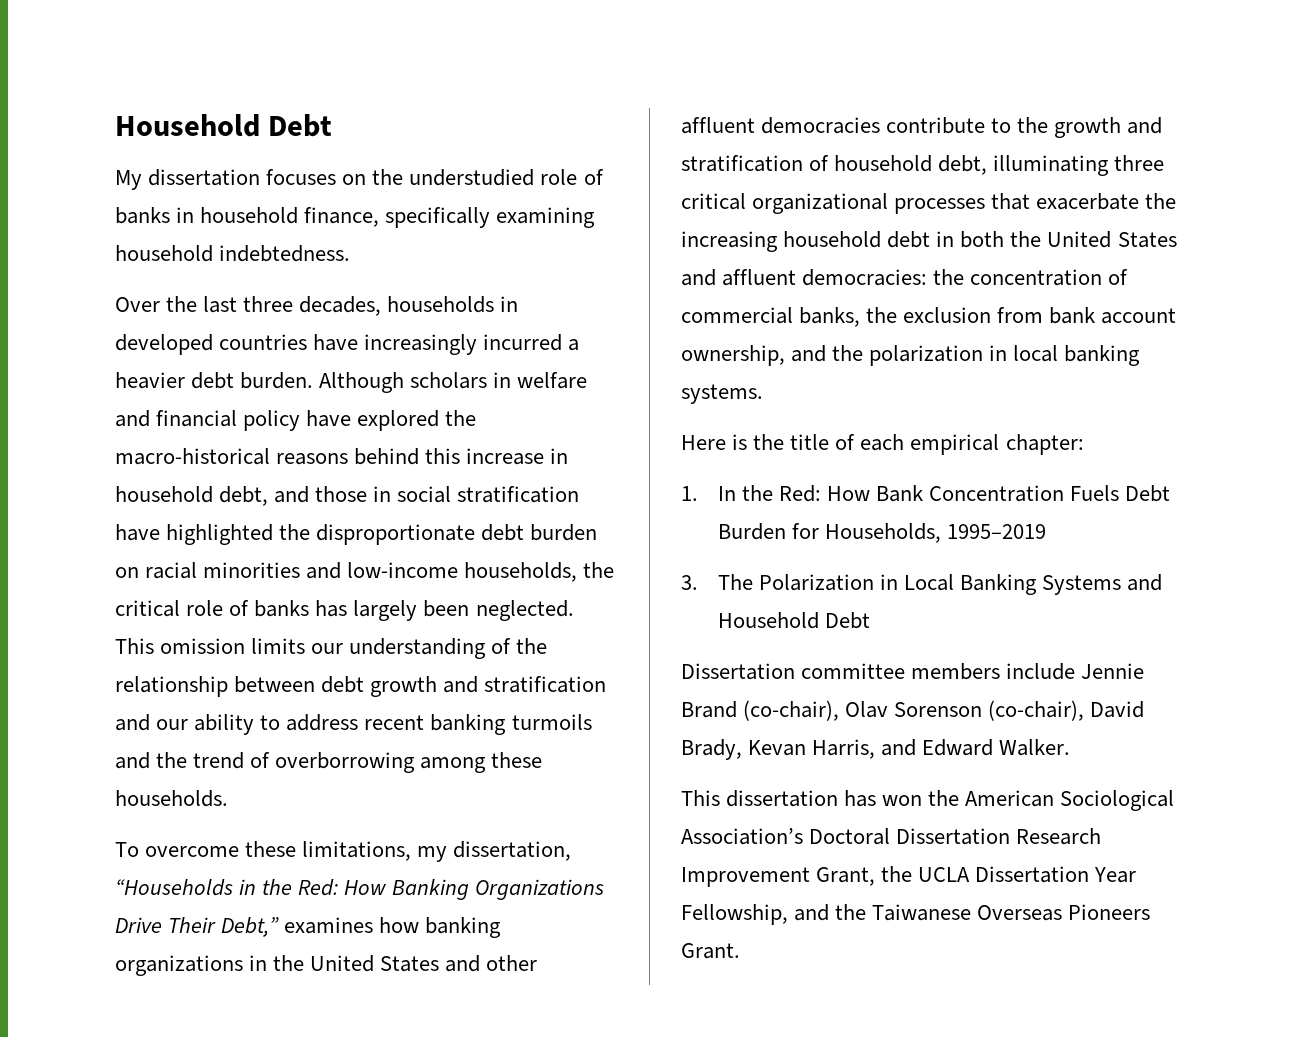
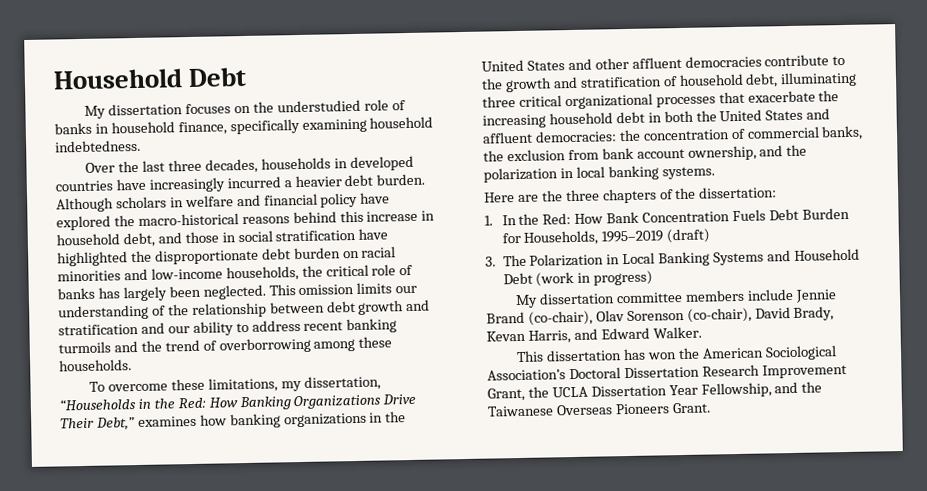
- Here is the title of each empirical chapter:
+ Here are the three chapters of the dissertation:
- 1. In the Red: How Bank Concentration Fuels Debt Burden for Households, 1995–2019
+ 1. In the Red: How Bank Concentration Fuels Debt Burden for Households, 1995–2019 (draft)
- 3. The Polarization in Local Banking Systems and Household Debt
- Dissertation committee members include Jennie Brand (co-chair), Olav Sorenson (co-chair), David Brady, Kevan Harris, and Edward Walker.
+ 3. The Polarization in Local Banking Systems and Household Debt (work in progress)
+ My dissertation committee members include Jennie Brand (co-chair), Olav Sorenson (co-chair), David Brady, Kevan Harris, and Edward Walker.

